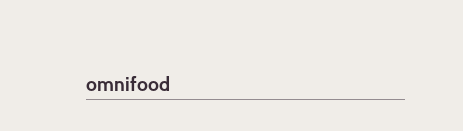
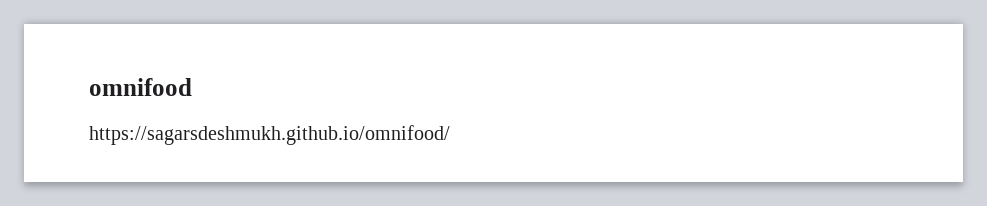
+ https://sagarsdeshmukh.github.io/omnifood/

